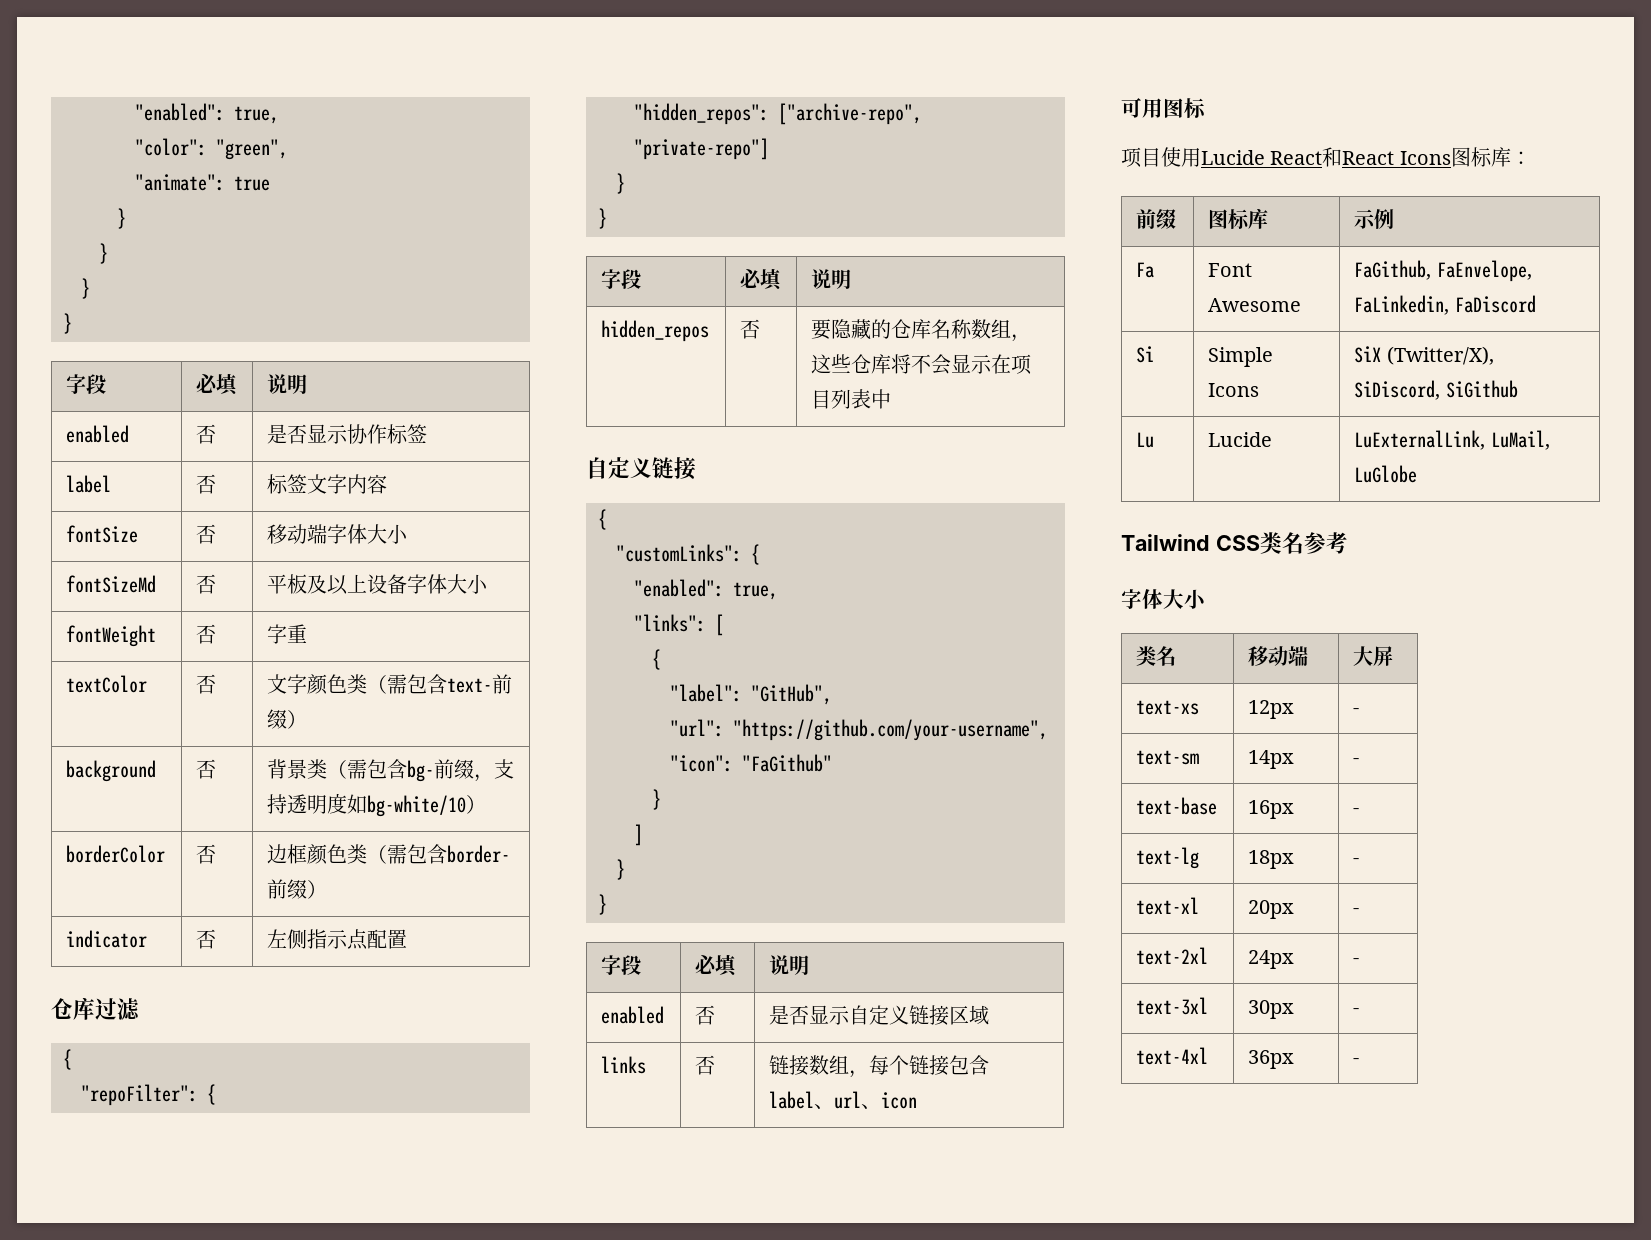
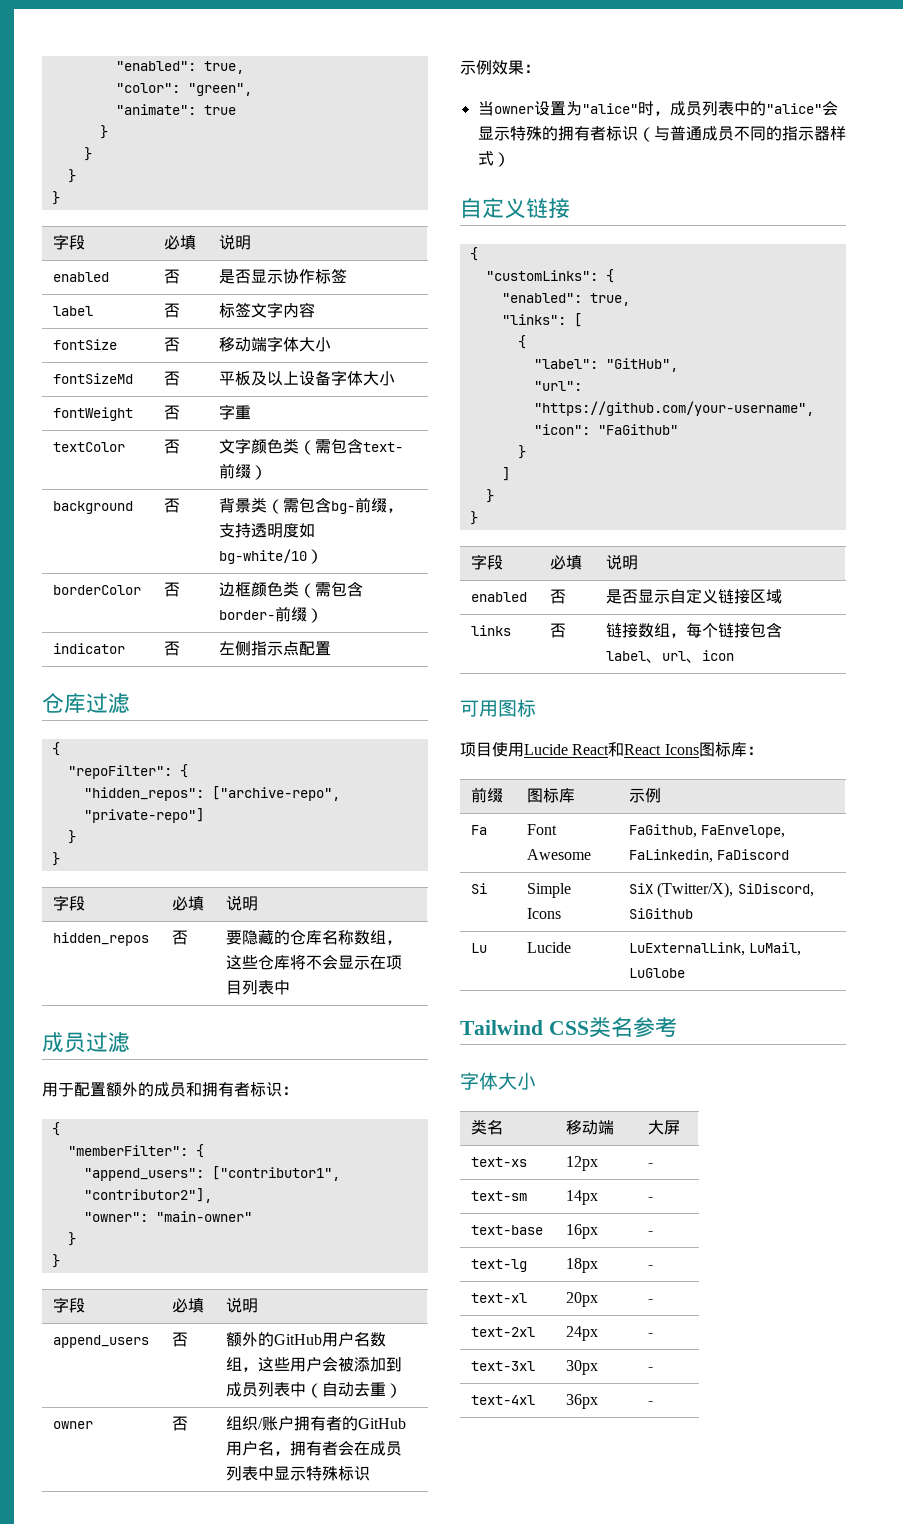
+ 成员过滤
+ 用于配置额外的成员和拥有者标识：
+ {
+ "memberFilter": {
+ "append_users": ["contributor1", "contributor2"],
+ "owner": "main-owner"
+ }
+ }
+ 字段 | 必填 | 说明
+ append_users | 否 | 额外的GitHub用户名数组，这些用户会被添加到成员列表中（自动去重）
+ owner | 否 | 组织/账户拥有者的GitHub用户名，拥有者会在成员列表中显示特殊标识
+ 示例效果：
+ 当owner设置为"alice"时，成员列表中的"alice"会显示特殊的拥有者标识（与普通成员不同的指示器样式）

